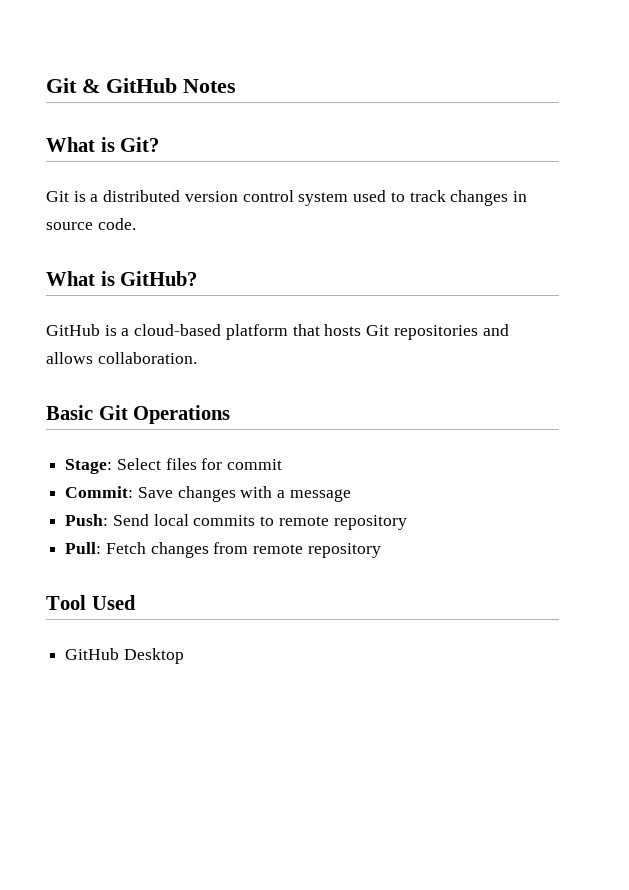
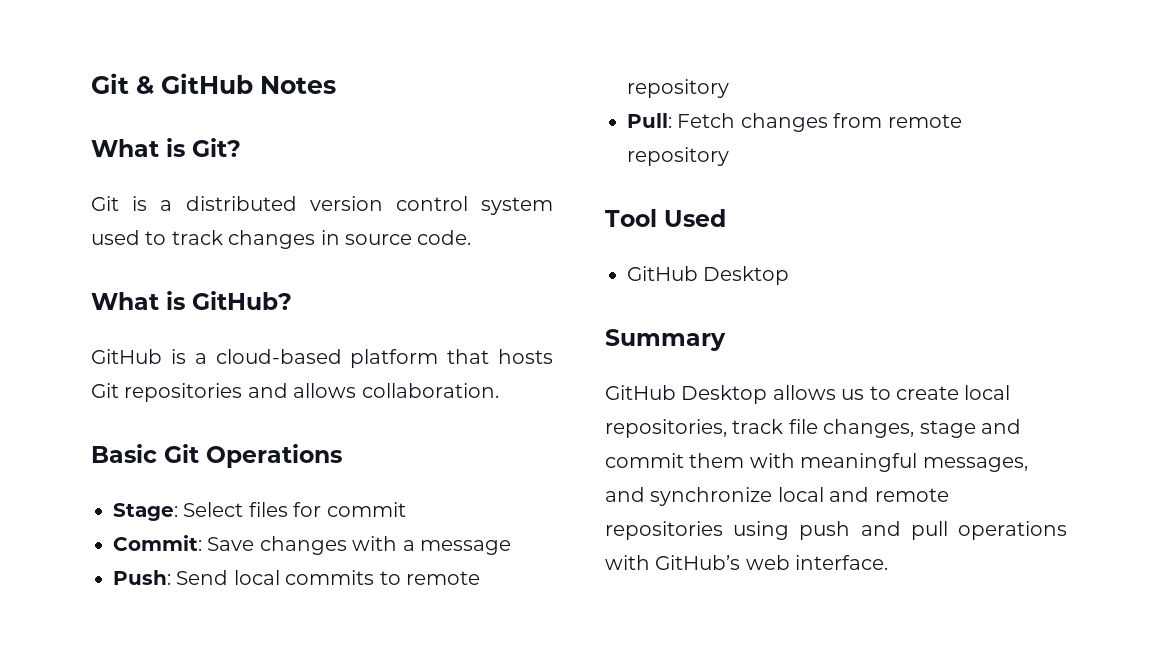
+ Summary
+ GitHub Desktop allows us to create local repositories, track file changes, stage and commit them with meaningful messages, and synchronize local and remote repositories using push and pull operations with GitHub’s web interface.

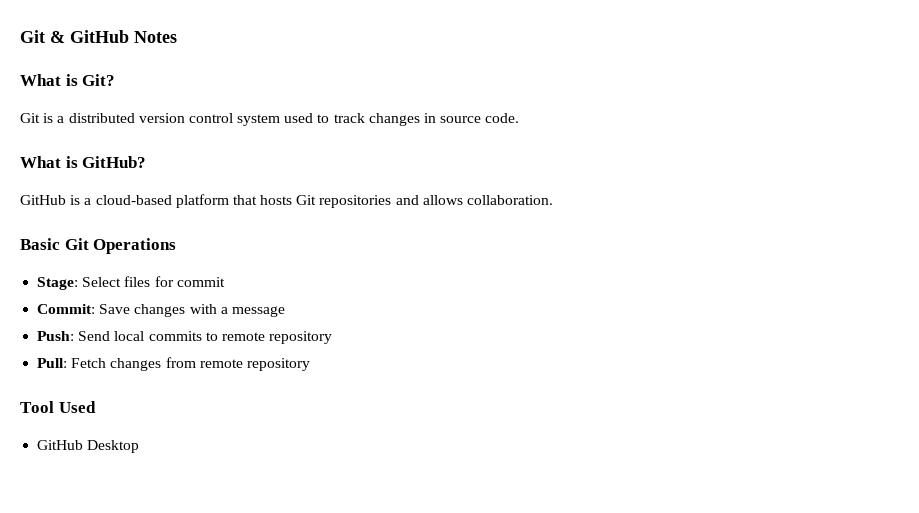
- Summary
- GitHub Desktop allows us to create local repositories, track file changes, stage and commit them with meaningful messages, and synchronize local and remote repositories using push and pull operations with GitHub’s web interface.

